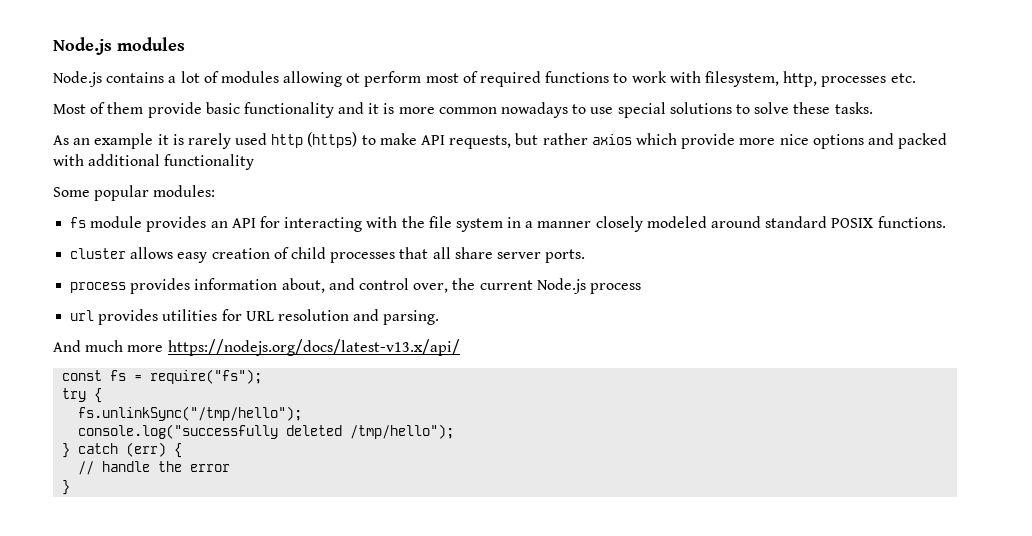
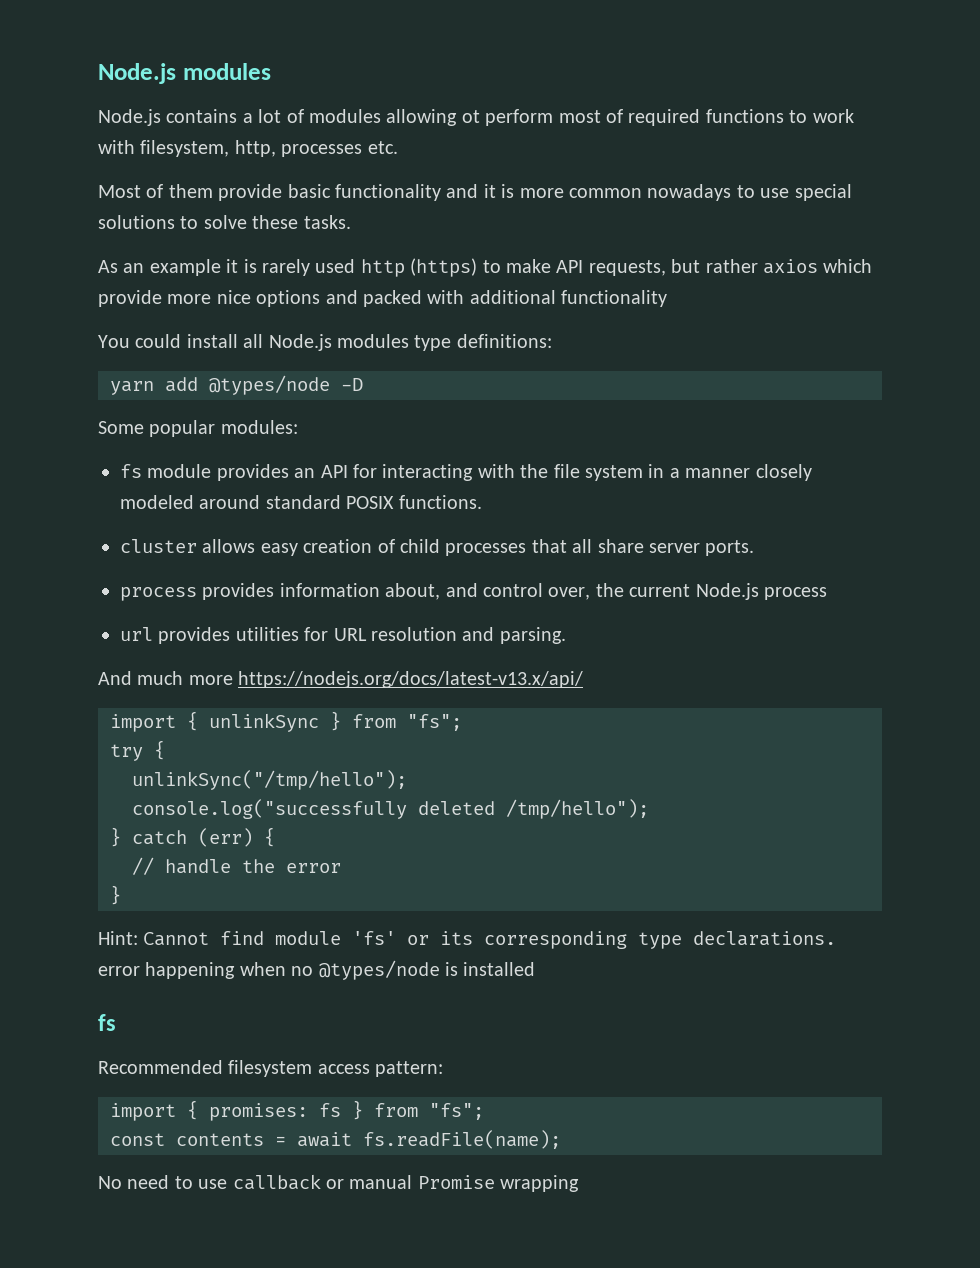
+ You could install all Node.js modules type definitions:
+ yarn add @types/node -D
- const fs = require("fs");
+ import { unlinkSync } from "fs";
- fs.unlinkSync("/tmp/hello");
+ unlinkSync("/tmp/hello");
+ Hint: Cannot find module 'fs' or its corresponding type declarations. error happening when no @types/node is installed
+ fs
+ Recommended filesystem access pattern:
+ import { promises: fs } from "fs";
+ const contents = await fs.readFile(name);
+ No need to use callback or manual Promise wrapping

